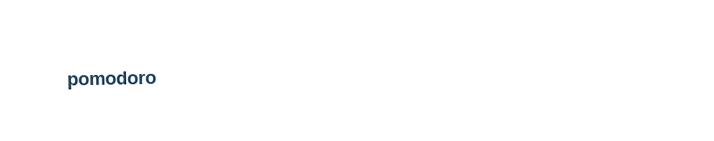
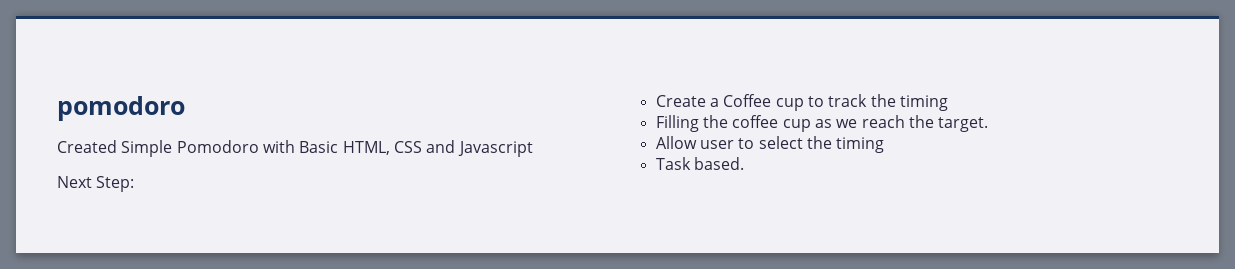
+ Created Simple Pomodoro with Basic HTML, CSS and Javascript
+ Next Step:
+ Create a Coffee cup to track the timing
+ Filling the coffee cup as we reach the target.
+ Allow user to select the timing
+ Task based.

